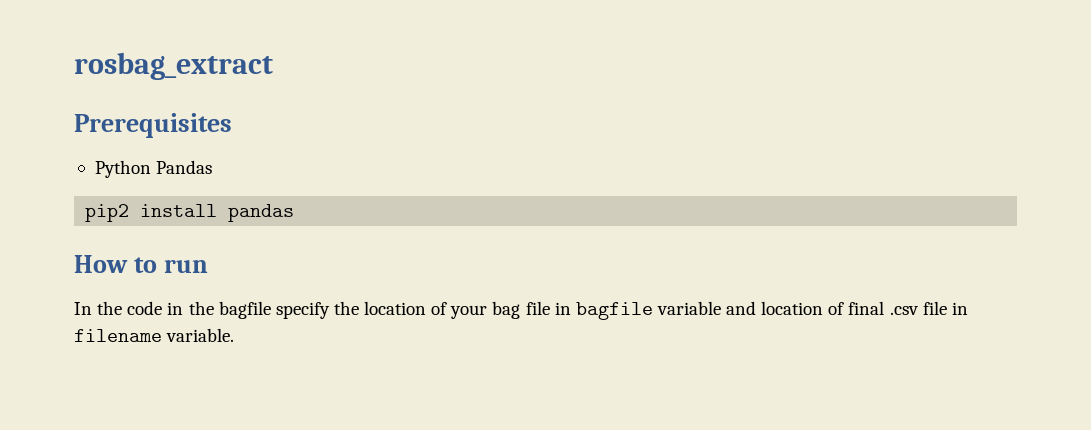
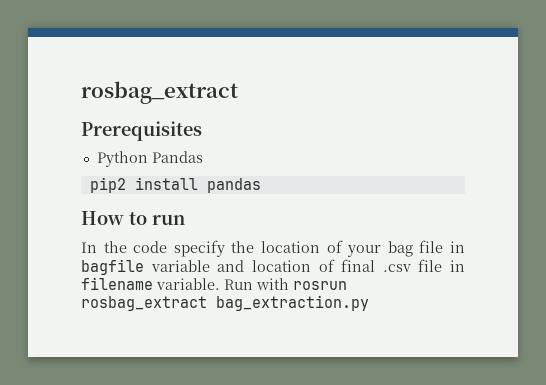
- In the code in the bagfile specify the location of your bag file in bagfile variable and location of final .csv file in filename variable.
+ In the code specify the location of your bag file in bagfile variable and location of final .csv file in filename variable.
+ Run with rosrun rosbag_extract bag_extraction.py

